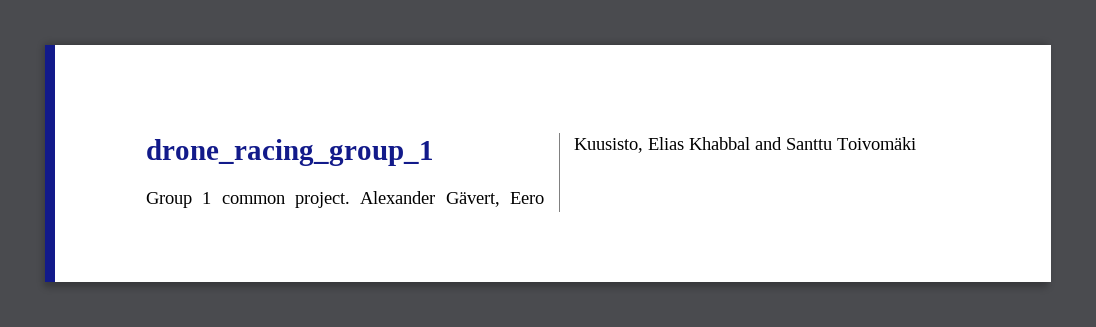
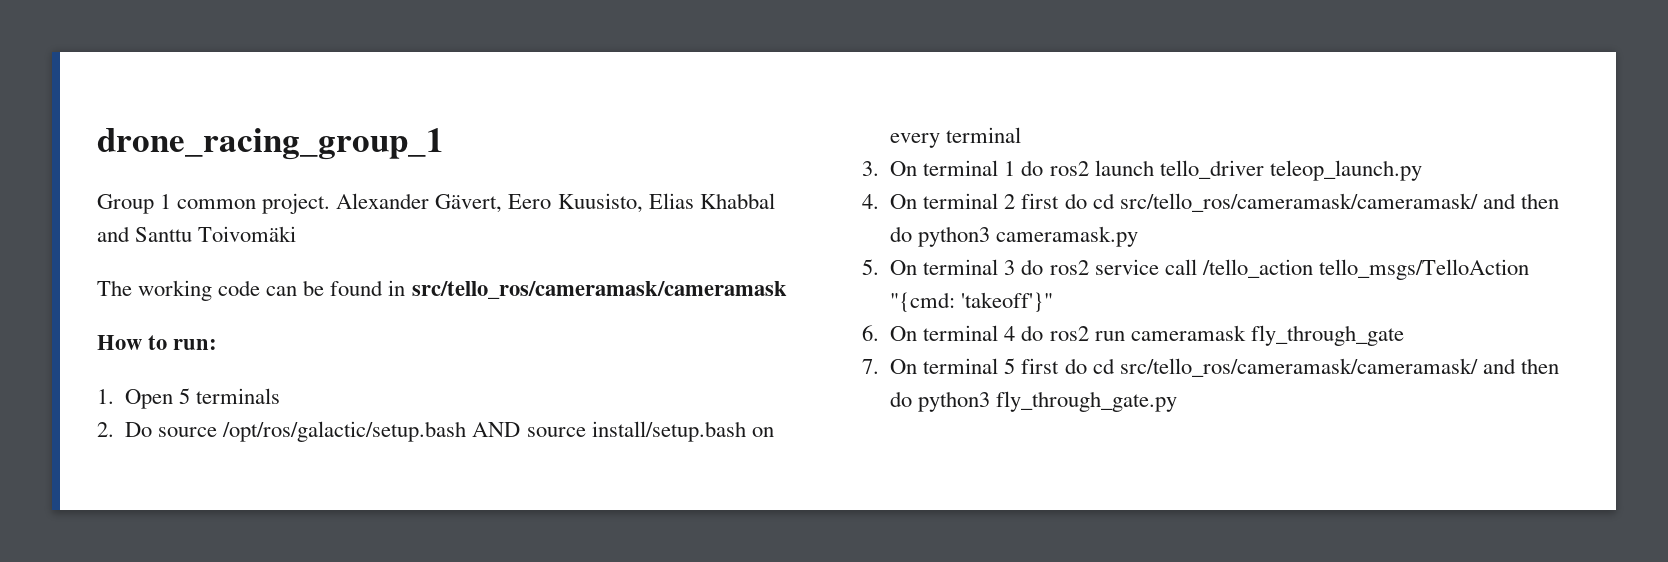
+ The working code can be found in src/tello_ros/cameramask/cameramask
+ How to run:
+ 1. Open 5 terminals
+ 2. Do source /opt/ros/galactic/setup.bash AND source install/setup.bash on every terminal
+ 3. On terminal 1 do ros2 launch tello_driver teleop_launch.py
+ 4. On terminal 2 first do cd src/tello_ros/cameramask/cameramask/ and then do python3 cameramask.py
+ 5. On terminal 3 do ros2 service call /tello_action tello_msgs/TelloAction "{cmd: 'takeoff'}"
+ 6. On terminal 4 do ros2 run cameramask fly_through_gate
+ 7. On terminal 5 first do cd src/tello_ros/cameramask/cameramask/ and then do python3 fly_through_gate.py

